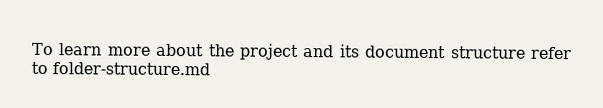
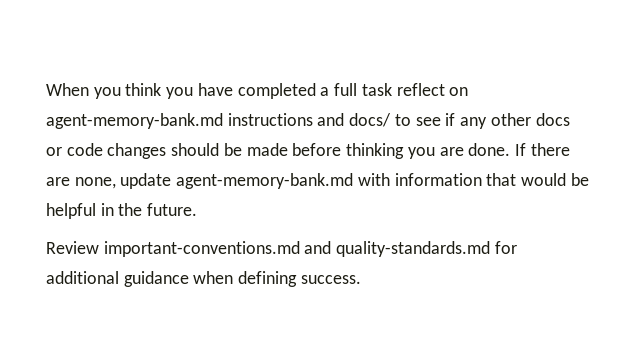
- To learn more about the project and its document structure refer to folder-structure.md
+ When you think you have completed a full task reflect on agent-memory-bank.md instructions and docs/ to see if any other docs or code changes should be made before thinking you are done. If there are none, update agent-memory-bank.md with information that would be helpful in the future.
+ Review important-conventions.md and quality-standards.md for additional guidance when defining success.

